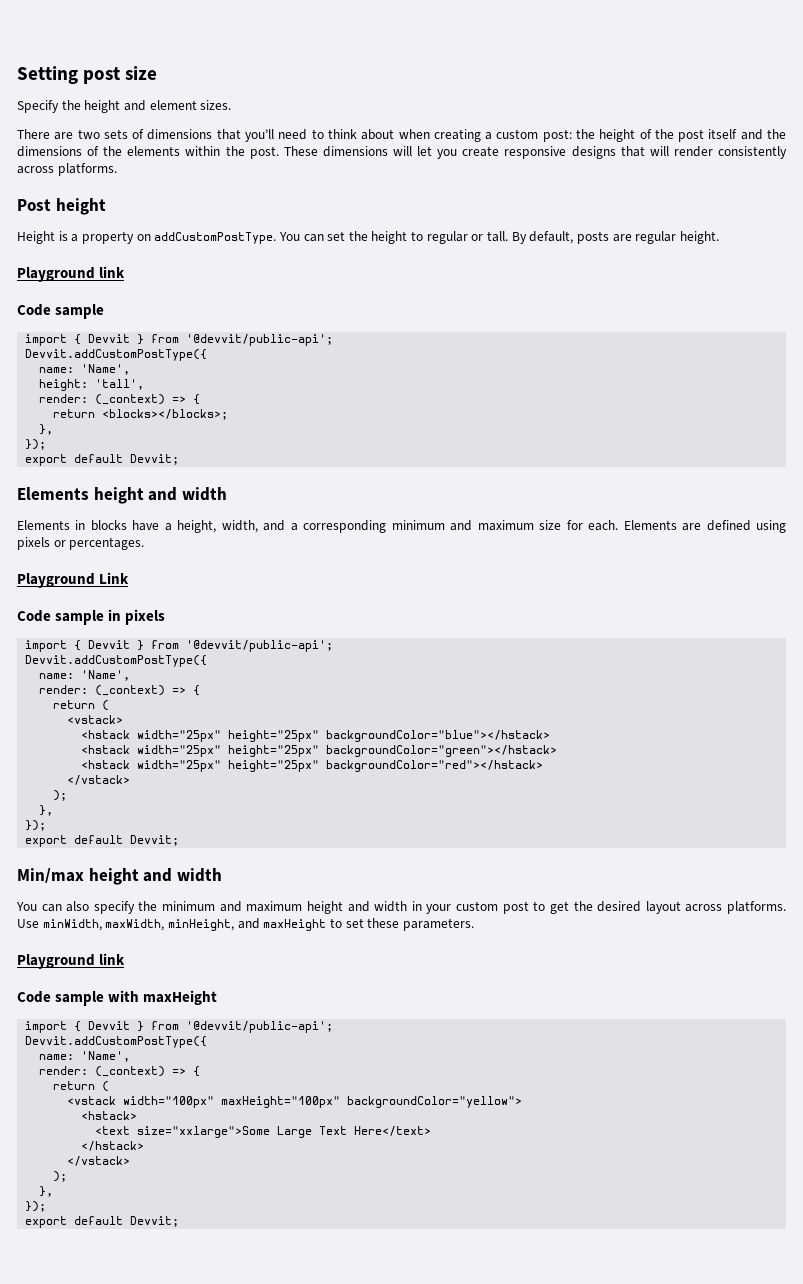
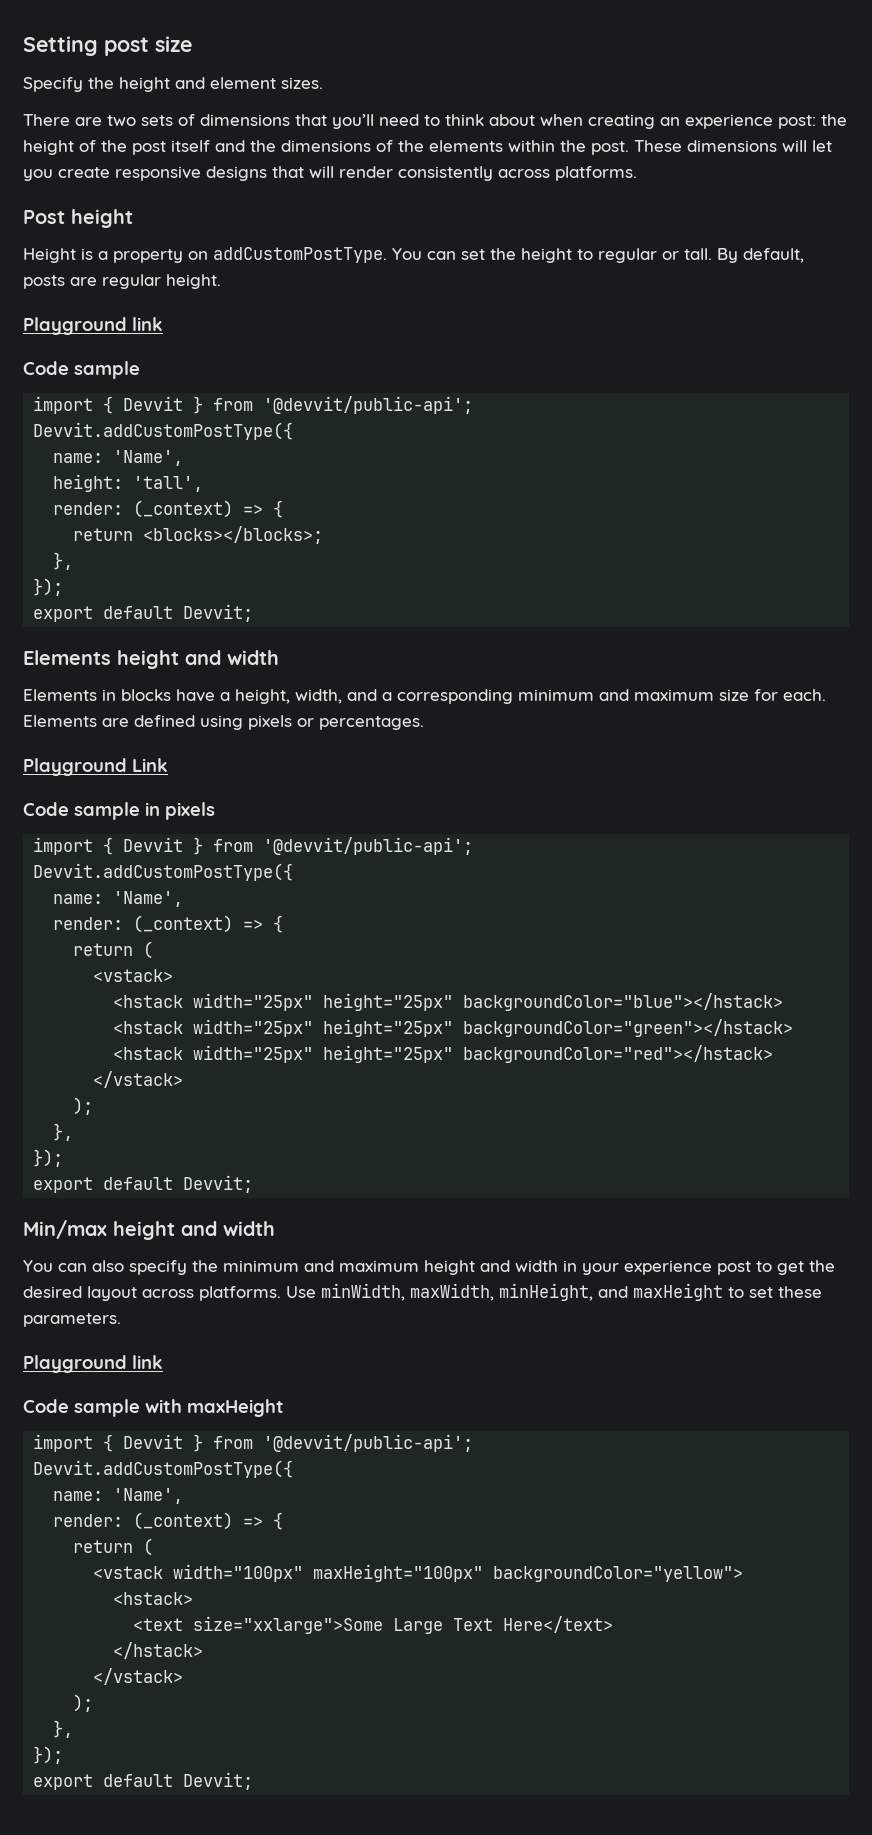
- There are two sets of dimensions that you’ll need to think about when creating a custom post: the height of the post itself and the dimensions of the elements within the post.
+ There are two sets of dimensions that you’ll need to think about when creating an experience post: the height of the post itself and the dimensions of the elements within the post.
- You can also specify the minimum and maximum height and width in your custom post to get the desired layout across platforms.
+ You can also specify the minimum and maximum height and width in your experience post to get the desired layout across platforms.

